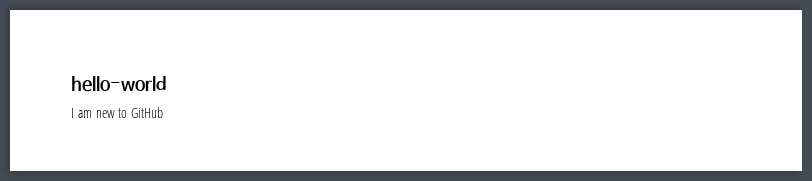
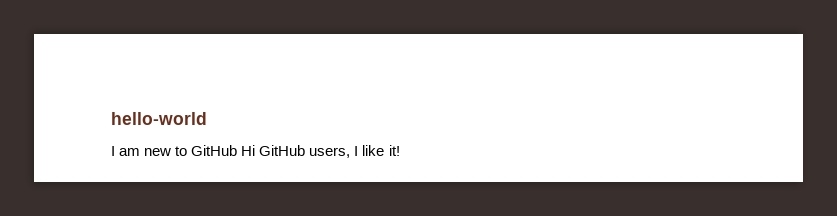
- I am new to GitHub
+ I am new to GitHub Hi GitHub users, I like it!

